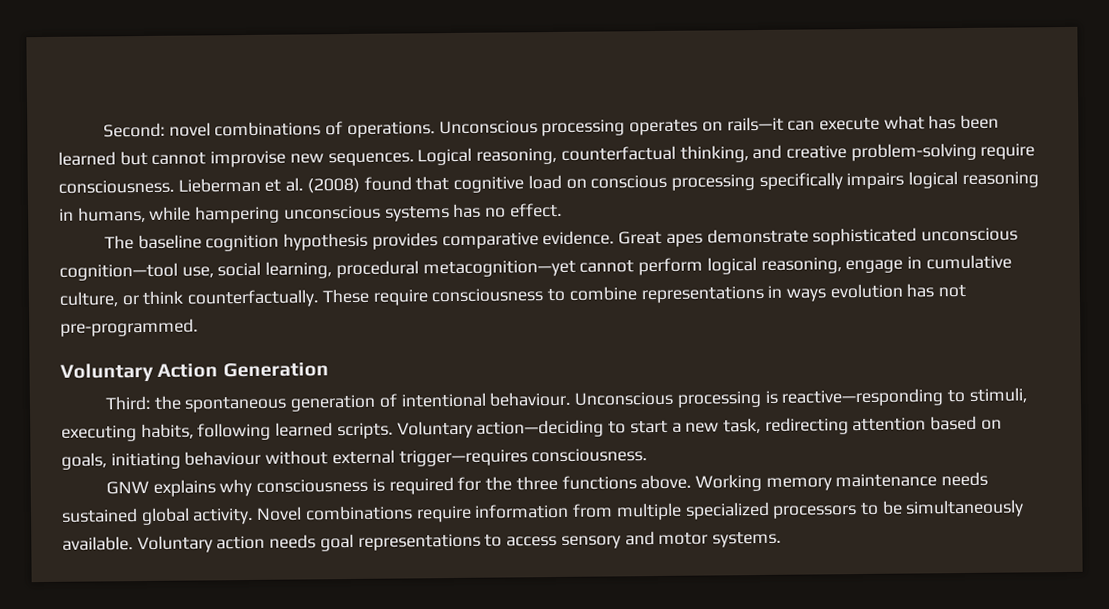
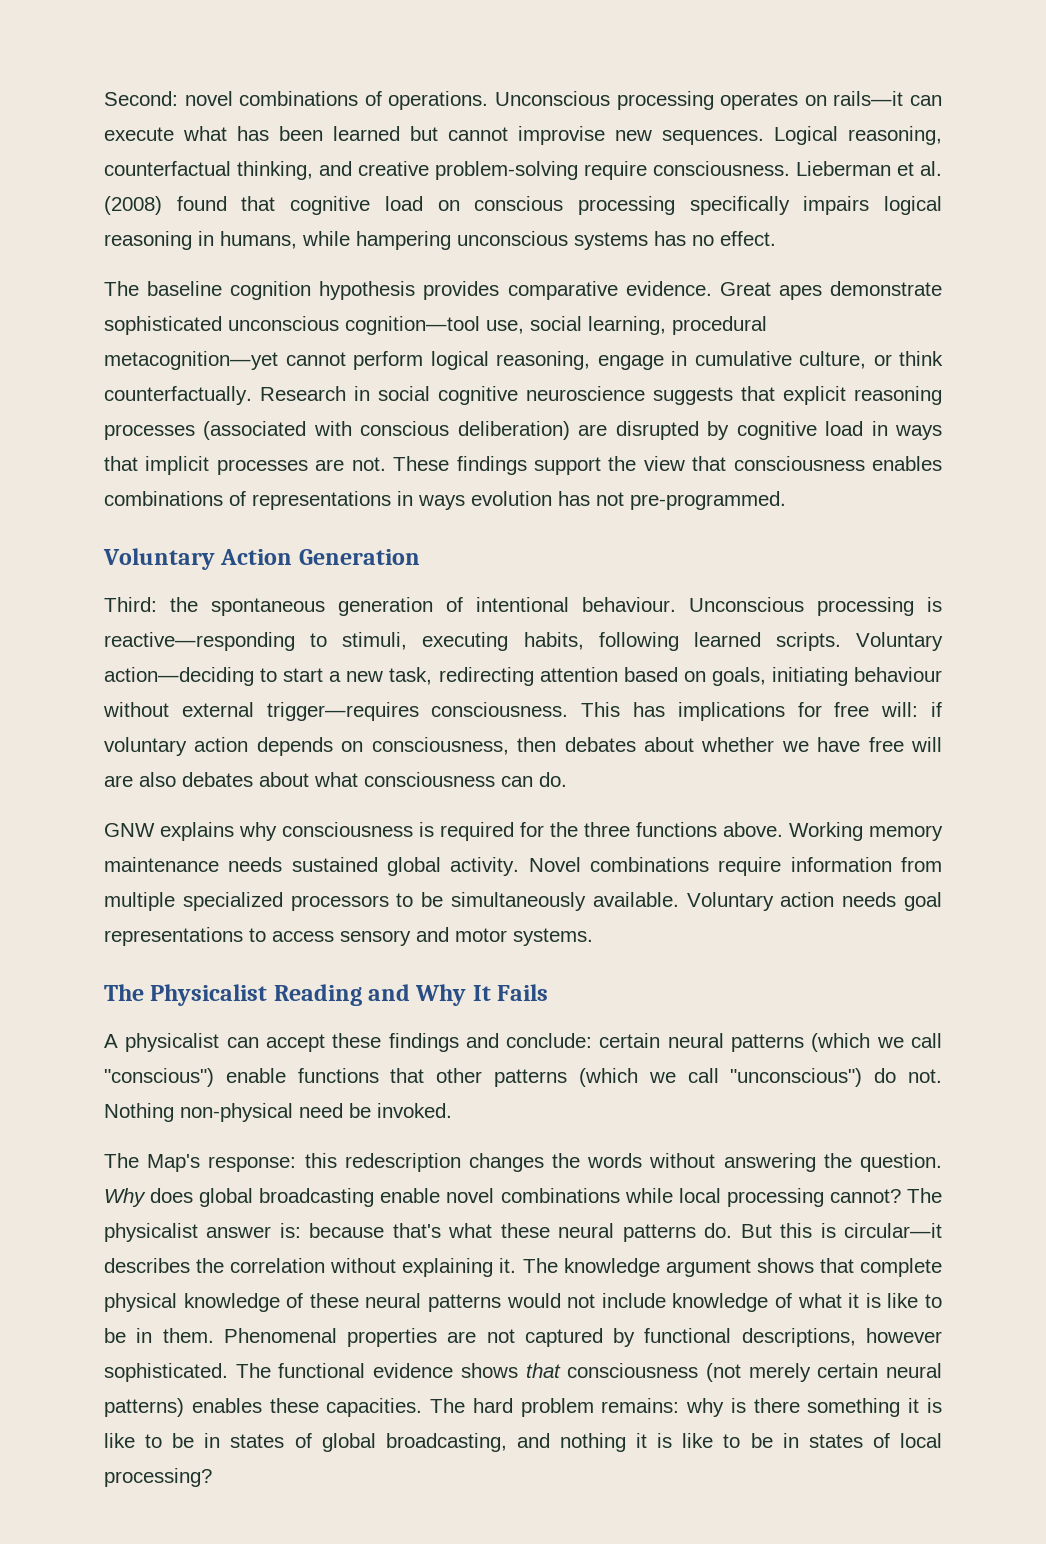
- These require consciousness to combine representations in ways evolution has not pre-programmed.
+ Research in social cognitive neuroscience suggests that explicit reasoning processes (associated with conscious deliberation) are disrupted by cognitive load in ways that implicit processes are not. These findings support the view that consciousness enables combinations of representations in ways evolution has not pre-programmed.
+ This has implications for free will: if voluntary action depends on consciousness, then debates about whether we have free will are also debates about what consciousness can do.
+ The Physicalist Reading and Why It Fails
+ A physicalist can accept these findings and conclude: certain neural patterns (which we call "conscious") enable functions that other patterns (which we call "unconscious") do not. Nothing non-physical need be invoked.
+ The Map's response: this redescription changes the words without answering the question. Why does global broadcasting enable novel combinations while local processing cannot? The physicalist answer is: because that's what these neural patterns do. But this is circular—it describes the correlation without explaining it. The knowledge argument shows that complete physical knowledge of these neural patterns would not include knowledge of what it is like to be in them. Phenomenal properties are not captured by functional descriptions, however sophisticated. The functional evidence shows that consciousness (not merely certain neural patterns) enables these capacities. The hard problem remains: why is there something it is like to be in states of global broadcasting, and nothing it is like to be in states of local processing?

